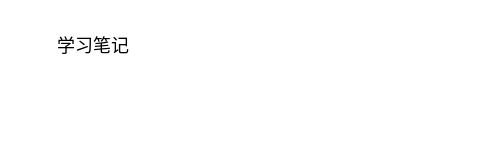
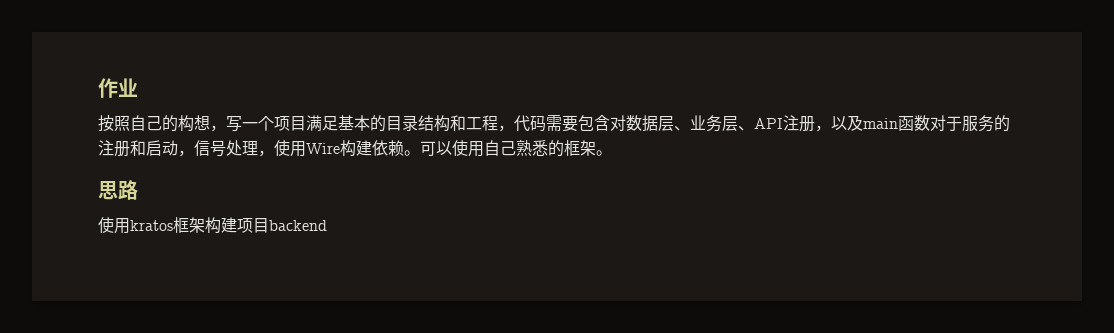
- 学习笔记
+ 作业
+ 按照自己的构想，写一个项目满足基本的目录结构和工程，代码需要包含对数据层、业务层、API注册，以及main函数对于服务的注册和启动，信号处理，使用Wire构建依赖。可以使用自己熟悉的框架。
+ 思路
+ 使用kratos框架构建项目backend

